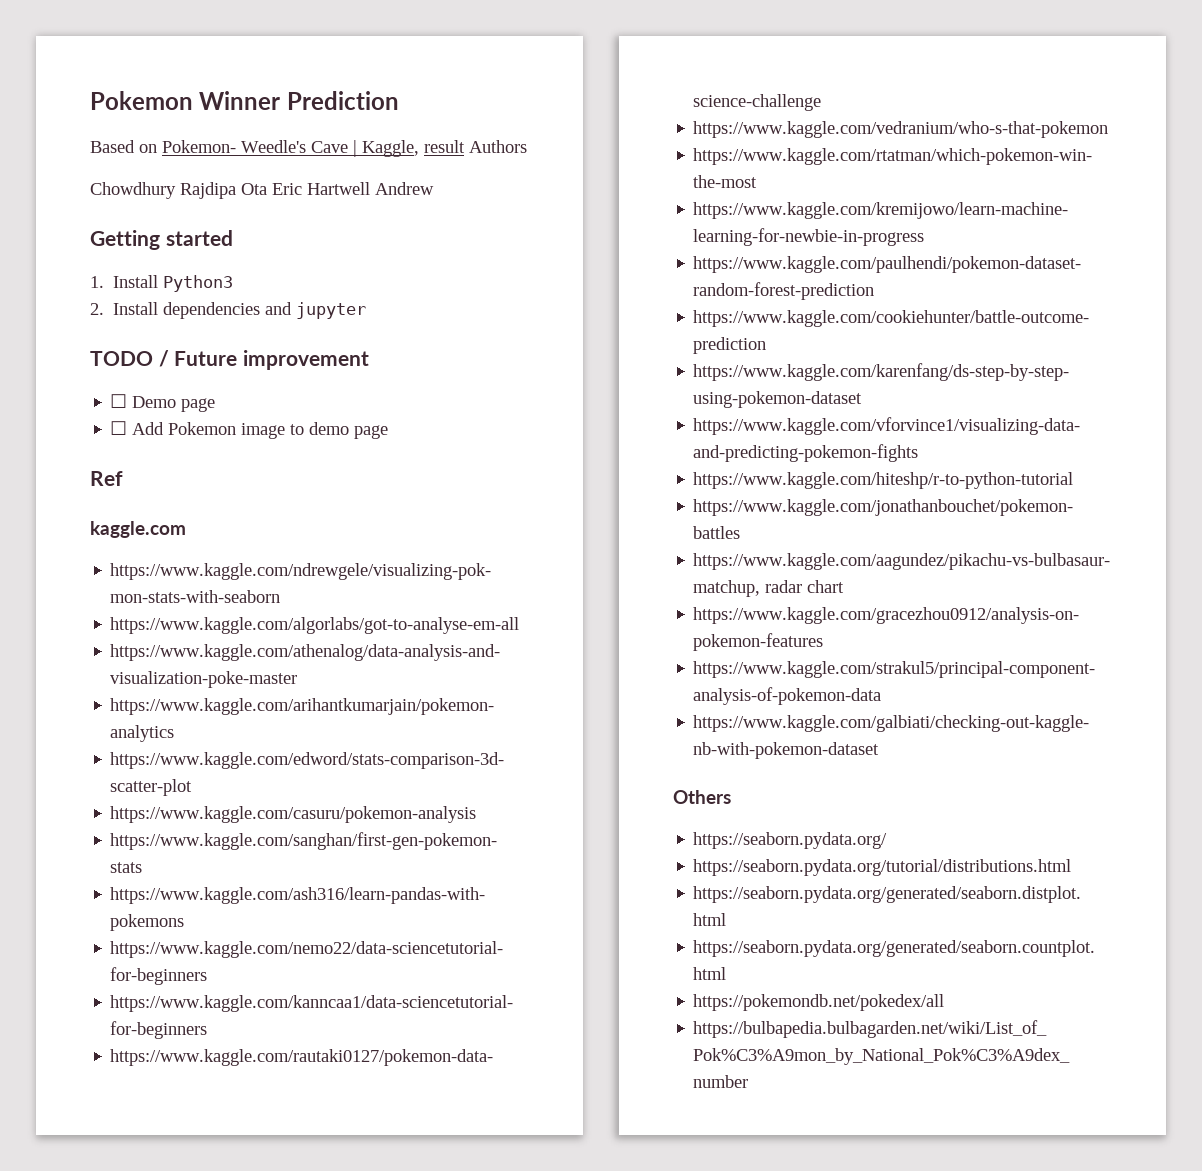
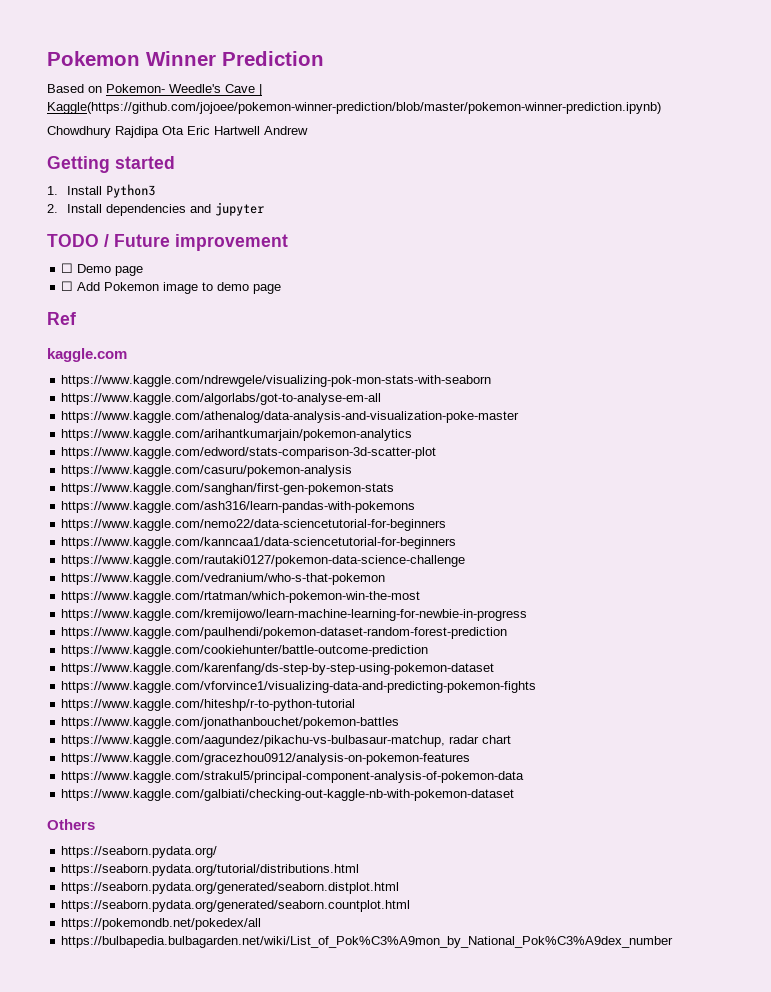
- Based on Pokemon- Weedle's Cave | Kaggle, result Authors
+ Based on Pokemon- Weedle's Cave | Kaggle(https://github.com/jojoee/pokemon-winner-prediction/blob/master/pokemon-winner-prediction.ipynb)

